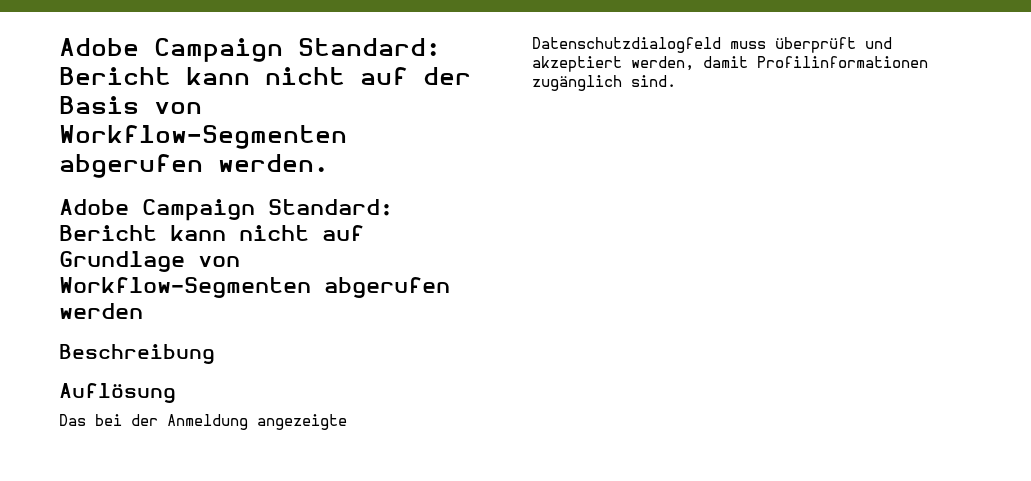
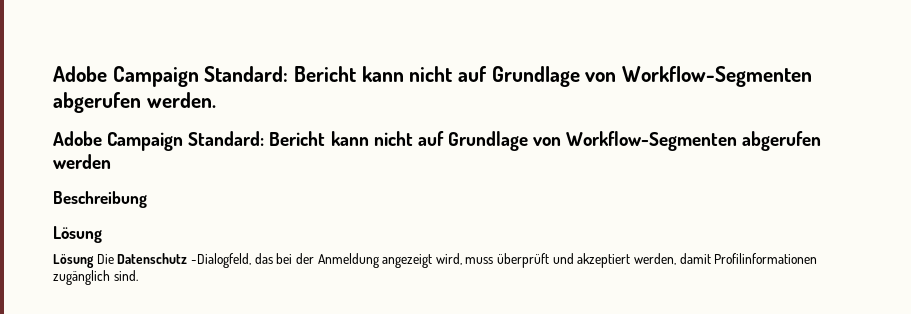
- Adobe Campaign Standard: Bericht kann nicht auf der Basis von Workflow-Segmenten abgerufen werden.
+ Adobe Campaign Standard: Bericht kann nicht auf Grundlage von Workflow-Segmenten abgerufen werden.
  Beschreibung
- Auflösung
- Das bei der Anmeldung angezeigte Datenschutzdialogfeld muss überprüft und akzeptiert werden, damit Profilinformationen zugänglich sind.
+ Lösung
+ Lösung Die Datenschutz -Dialogfeld, das bei der Anmeldung angezeigt wird, muss überprüft und akzeptiert werden, damit Profilinformationen zugänglich sind.

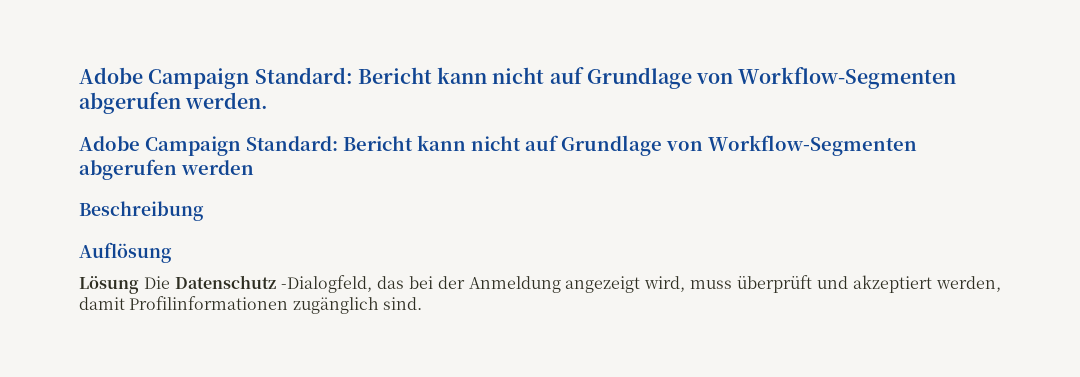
  Beschreibung
- Lösung
+ Auflösung

